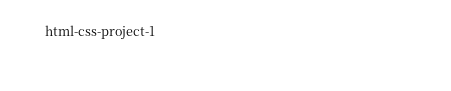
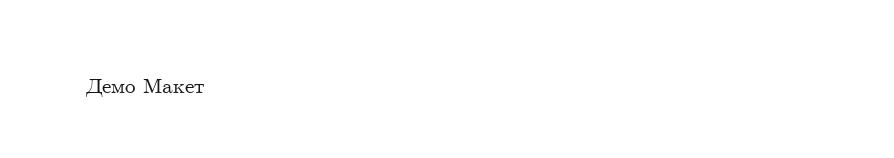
- html-css-project-1
+ Демо Макет

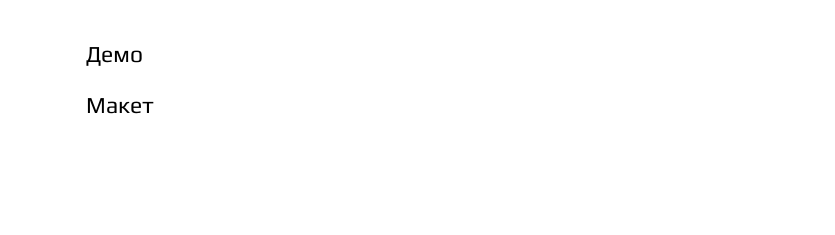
- Демо Макет
+ Демо
+ Макет

